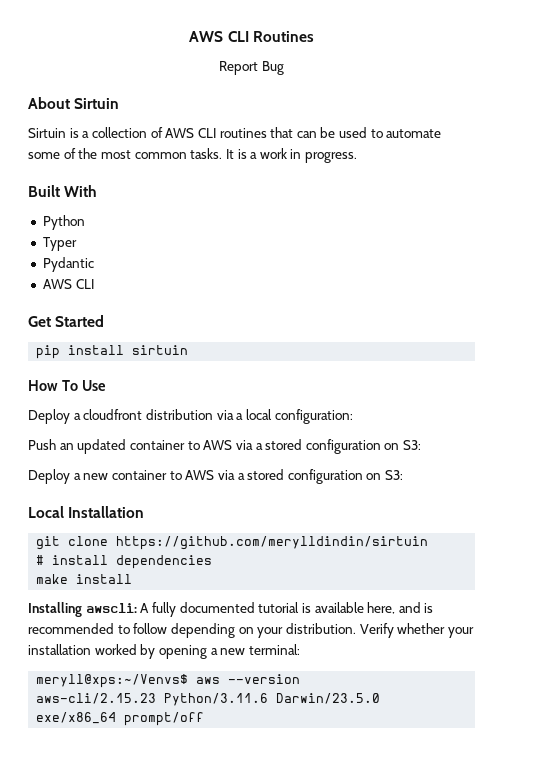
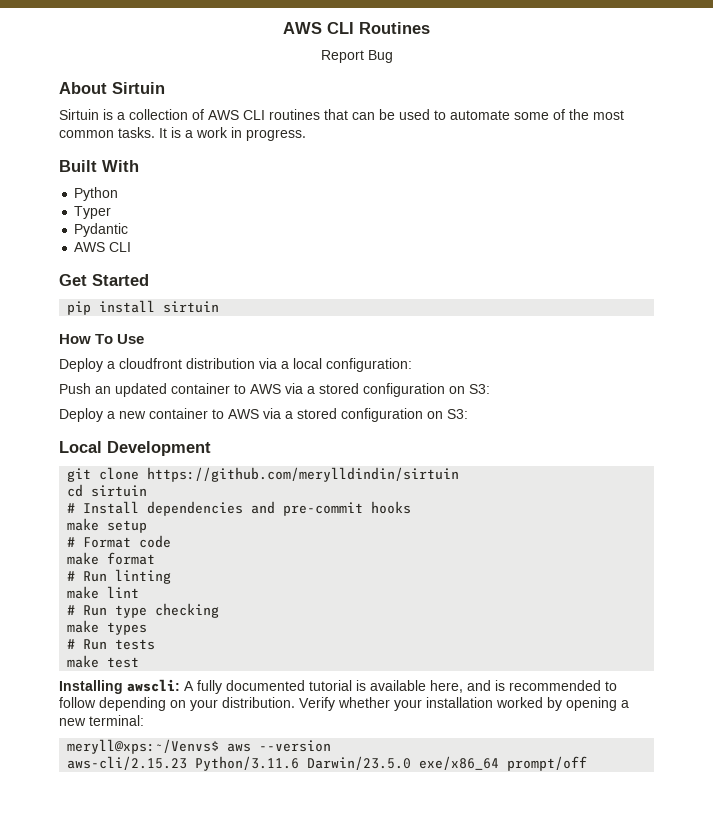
- Local Installation
+ Local Development
- # install dependencies
- make install
+ cd sirtuin
+ # Install dependencies and pre-commit hooks
+ make setup
+ # Format code
+ make format
+ # Run linting
+ make lint
+ # Run type checking
+ make types
+ # Run tests
+ make test

